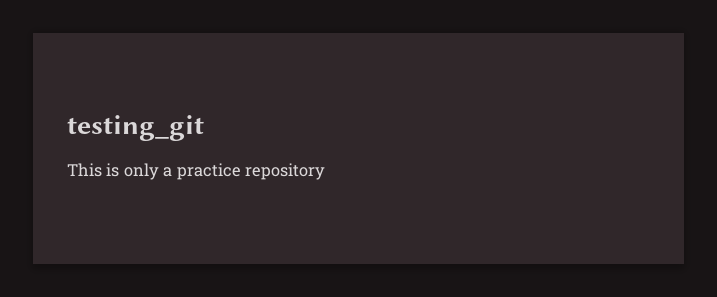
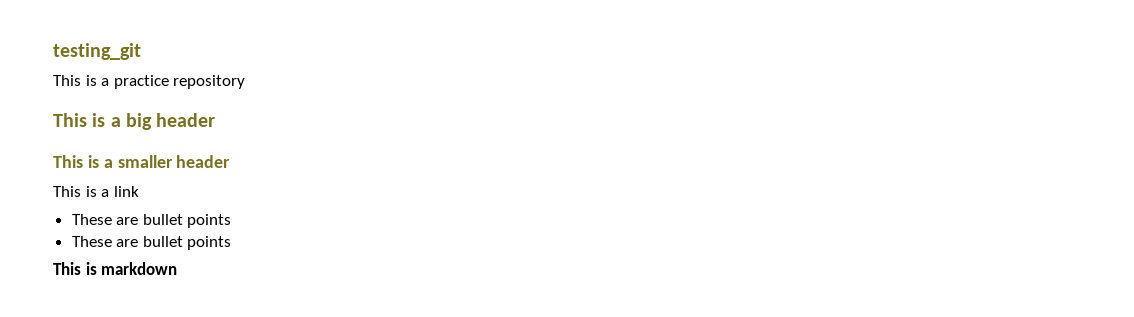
- This is only a practice repository
+ This is a practice repository
+ This is a big header
+ This is a smaller header
+ This is a link
+ These are bullet points
+ These are bullet points
+ This is markdown

